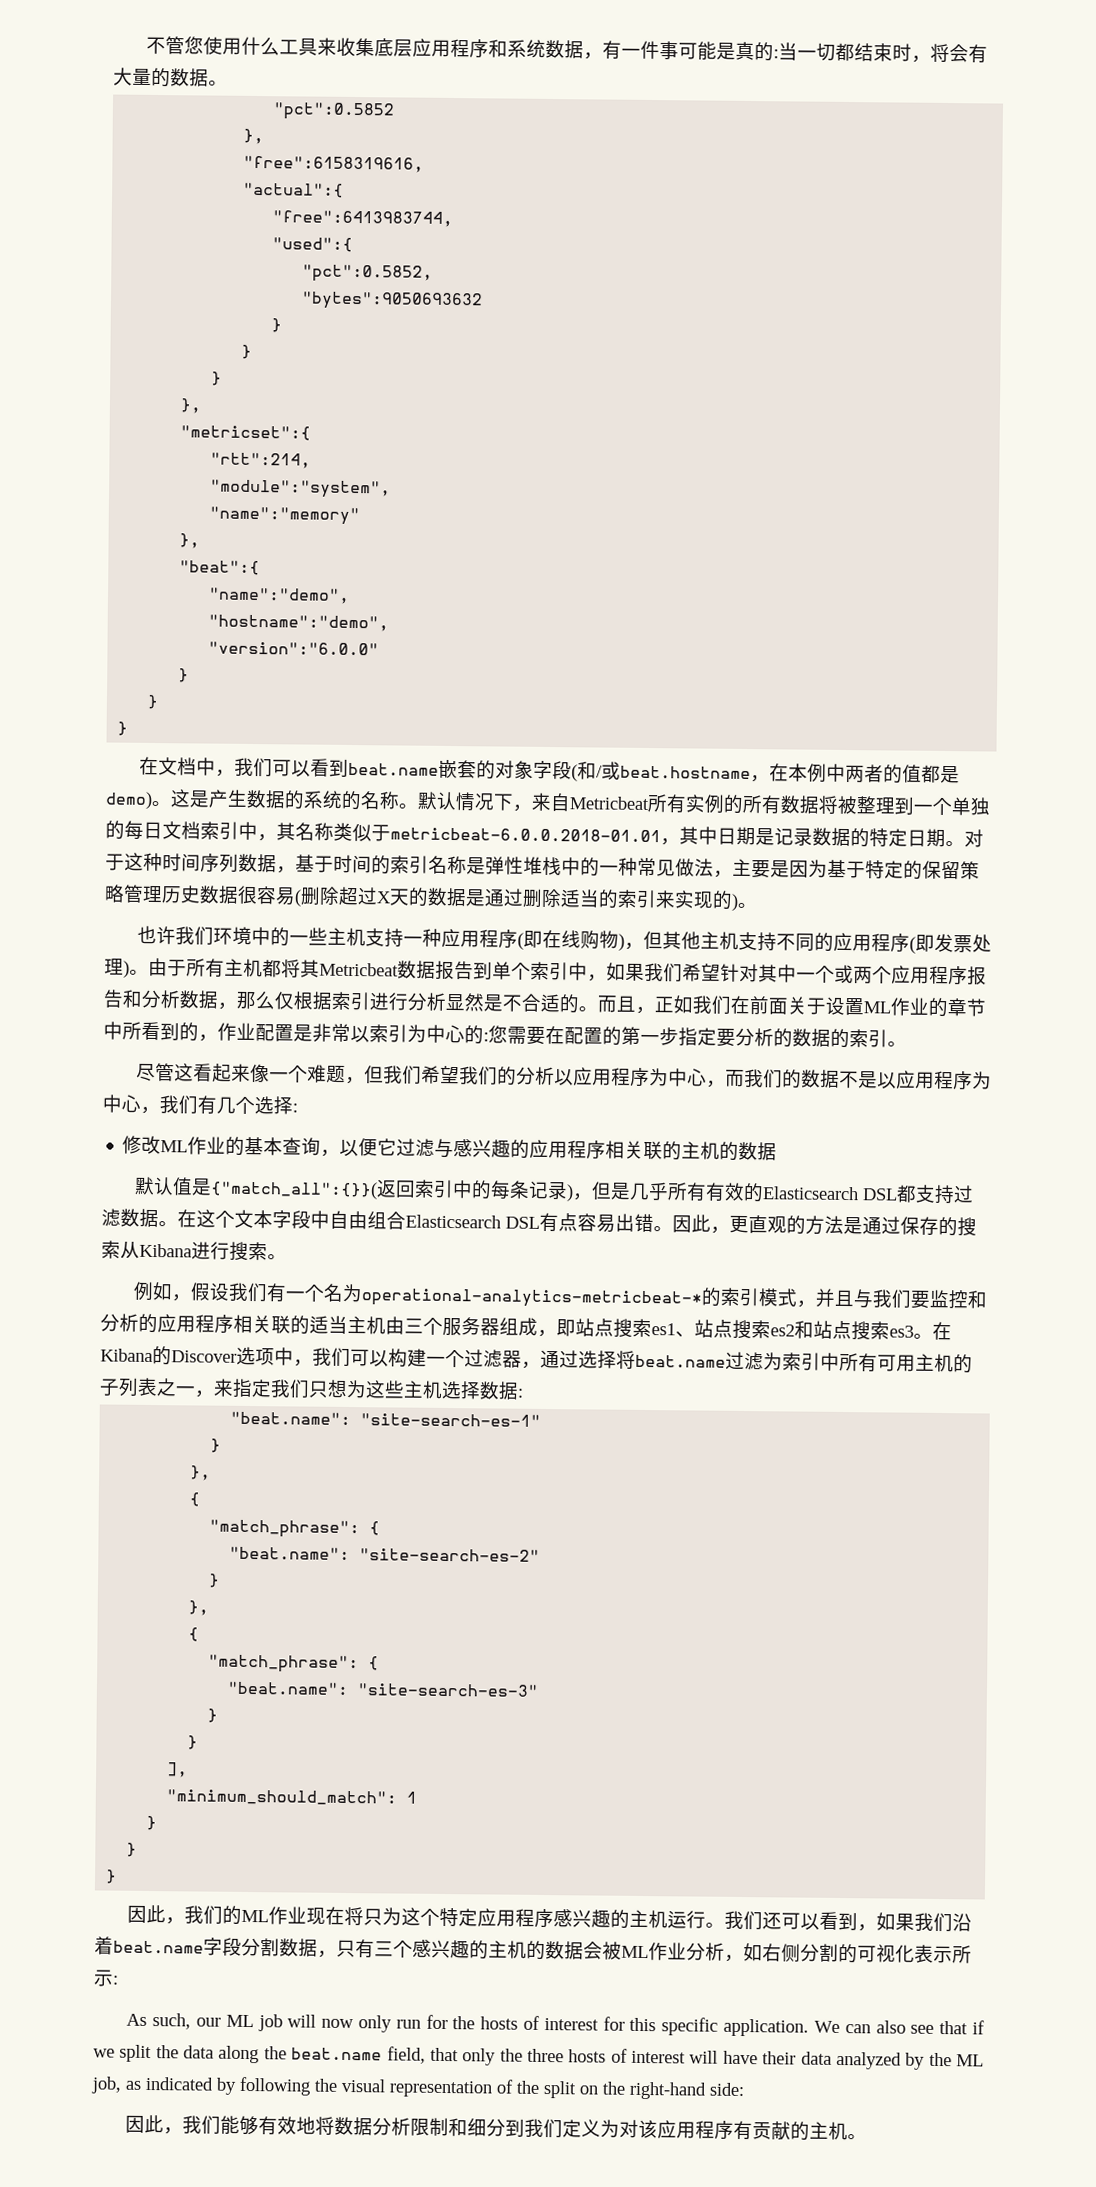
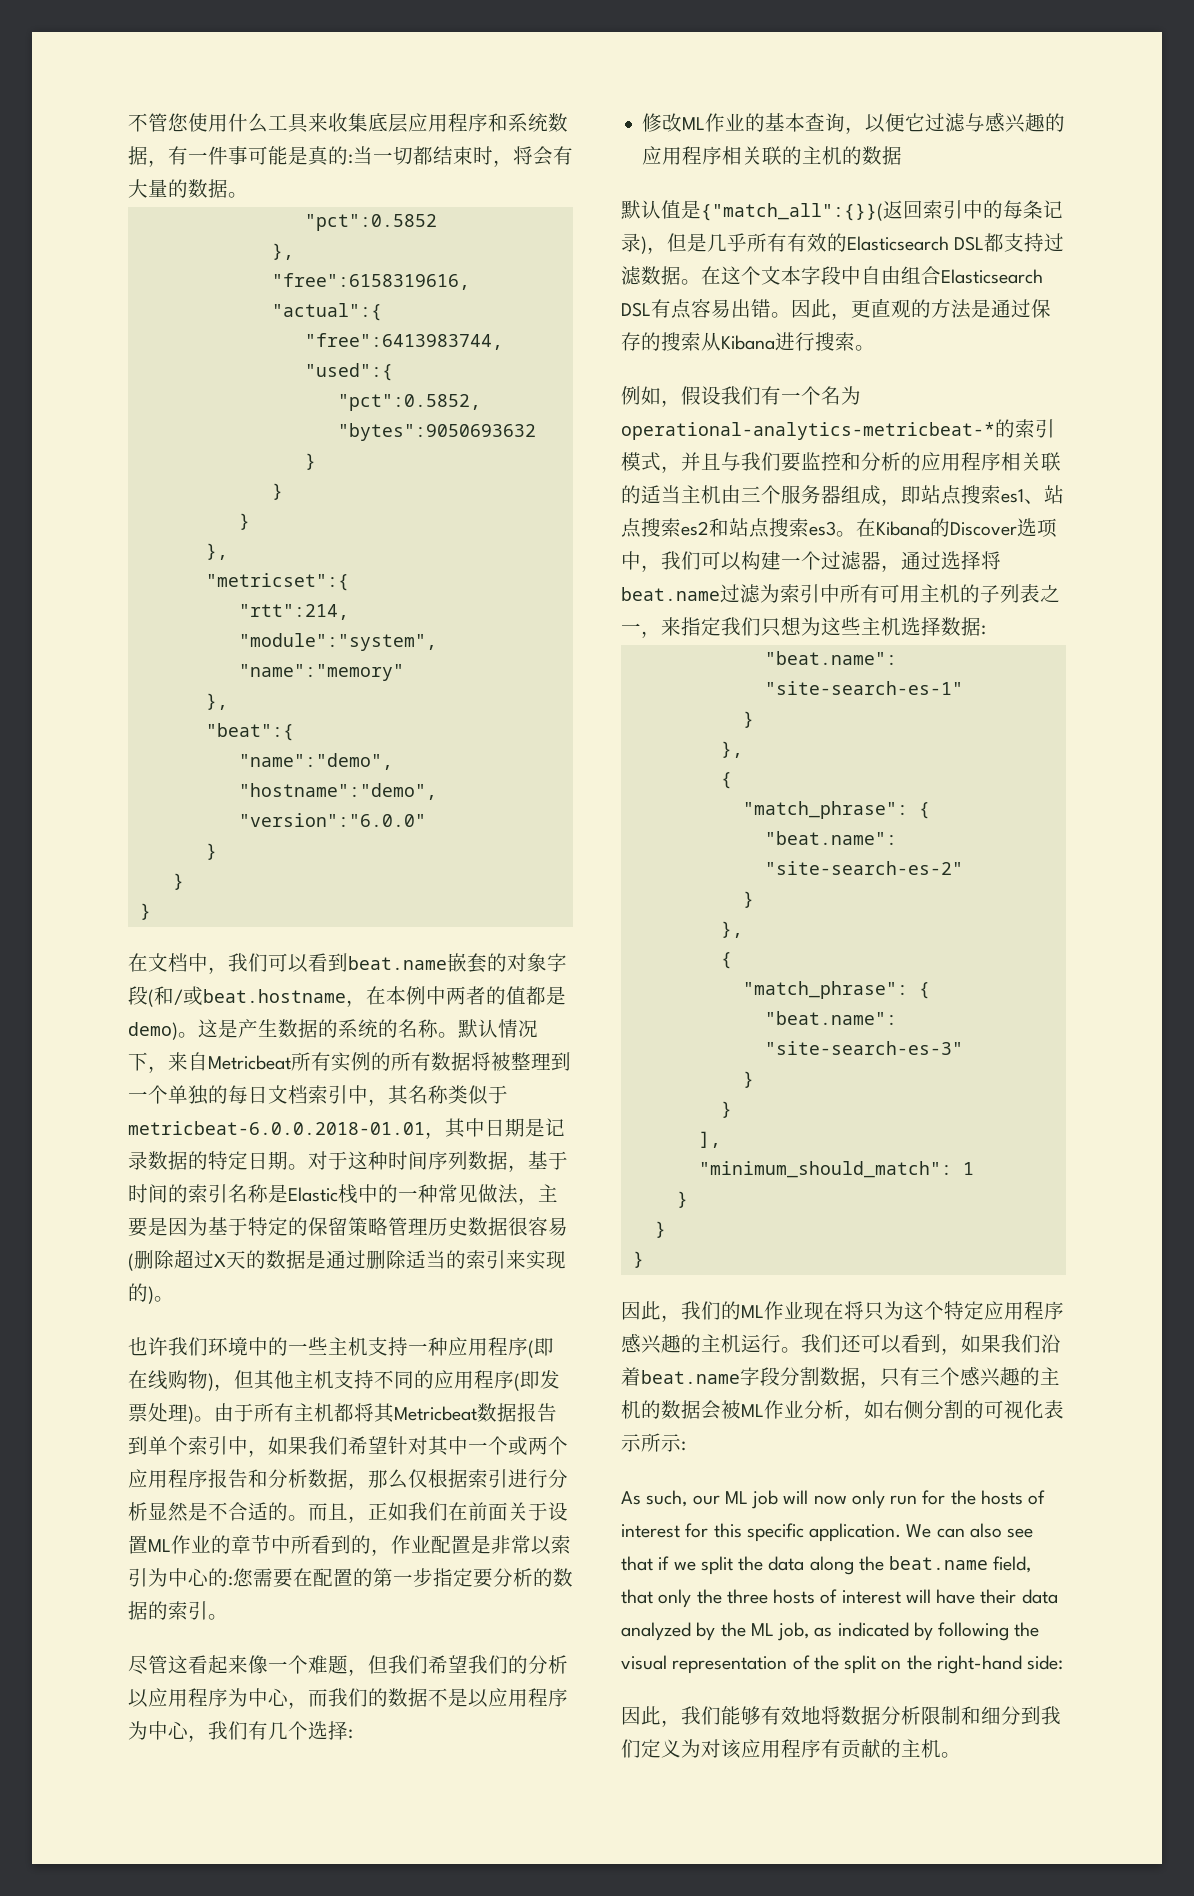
- 对于这种时间序列数据，基于时间的索引名称是弹性堆栈中的一种常见做法，主要是因为基于特定的保留策略管理历史数据很容易(删除超过X天的数据是通过删除适当的索引来实现的)。
+ 对于这种时间序列数据，基于时间的索引名称是Elastic栈中的一种常见做法，主要是因为基于特定的保留策略管理历史数据很容易(删除超过X天的数据是通过删除适当的索引来实现的)。

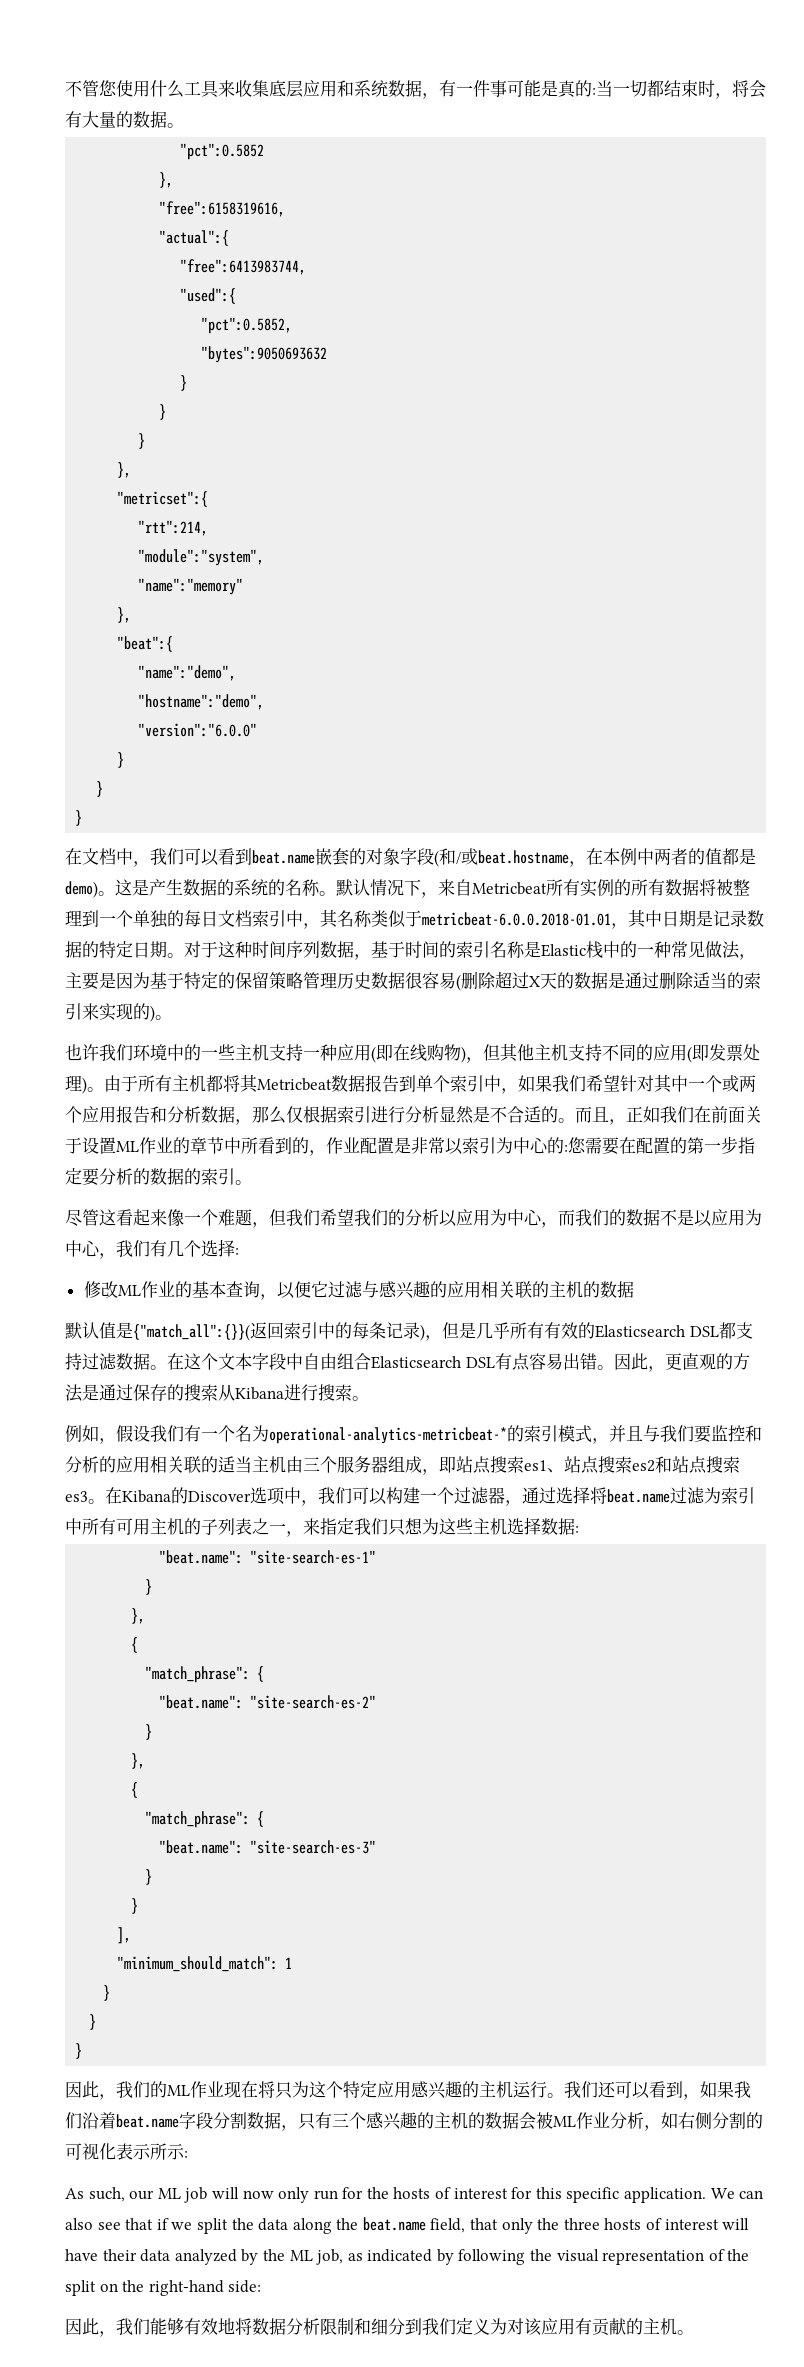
- 不管您使用什么工具来收集底层应用程序和系统数据，有一件事可能是真的:当一切都结束时，将会有大量的数据。
+ 不管您使用什么工具来收集底层应用和系统数据，有一件事可能是真的:当一切都结束时，将会有大量的数据。
- 也许我们环境中的一些主机支持一种应用程序(即在线购物)，但其他主机支持不同的应用程序(即发票处理)。
+ 也许我们环境中的一些主机支持一种应用(即在线购物)，但其他主机支持不同的应用(即发票处理)。
- 由于所有主机都将其Metricbeat数据报告到单个索引中，如果我们希望针对其中一个或两个应用程序报告和分析数据，那么仅根据索引进行分析显然是不合适的。
+ 由于所有主机都将其Metricbeat数据报告到单个索引中，如果我们希望针对其中一个或两个应用报告和分析数据，那么仅根据索引进行分析显然是不合适的。
- 尽管这看起来像一个难题，但我们希望我们的分析以应用程序为中心，而我们的数据不是以应用程序为中心，我们有几个选择:
+ 尽管这看起来像一个难题，但我们希望我们的分析以应用为中心，而我们的数据不是以应用为中心，我们有几个选择:
- 修改ML作业的基本查询，以便它过滤与感兴趣的应用程序相关联的主机的数据
+ 修改ML作业的基本查询，以便它过滤与感兴趣的应用相关联的主机的数据
- 例如，假设我们有一个名为operational-analytics-metricbeat-*的索引模式，并且与我们要监控和分析的应用程序相关联的适当主机由三个服务器组成，即站点搜索es1、站点搜索es2和站点搜索es3。
+ 例如，假设我们有一个名为operational-analytics-metricbeat-*的索引模式，并且与我们要监控和分析的应用相关联的适当主机由三个服务器组成，即站点搜索es1、站点搜索es2和站点搜索es3。
- 因此，我们的ML作业现在将只为这个特定应用程序感兴趣的主机运行。
+ 因此，我们的ML作业现在将只为这个特定应用感兴趣的主机运行。
- 因此，我们能够有效地将数据分析限制和细分到我们定义为对该应用程序有贡献的主机。
+ 因此，我们能够有效地将数据分析限制和细分到我们定义为对该应用有贡献的主机。

